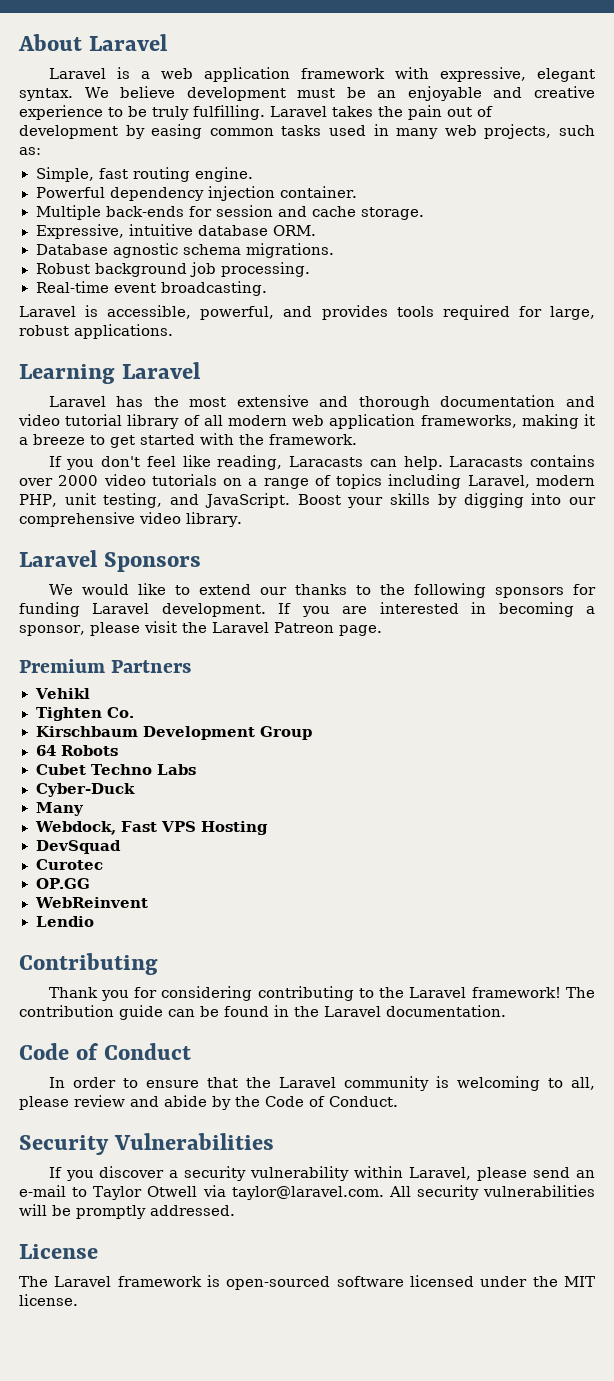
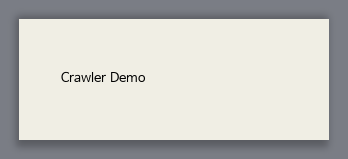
- About Laravel
- Laravel is a web application framework with expressive, elegant syntax. We believe development must be an enjoyable and creative experience to be truly fulfilling. Laravel takes the pain out of development by easing common tasks used in many web projects, such as:
- Simple, fast routing engine.
- Powerful dependency injection container.
- Multiple back-ends for session and cache storage.
- Expressive, intuitive database ORM.
- Database agnostic schema migrations.
- Robust background job processing.
- Real-time event broadcasting.
- Laravel is accessible, powerful, and provides tools required for large, robust applications.
- Learning Laravel
- Laravel has the most extensive and thorough documentation and video tutorial library of all modern web application frameworks, making it a breeze to get started with the framework.
- If you don't feel like reading, Laracasts can help. Laracasts contains over 2000 video tutorials on a range of topics including Laravel, modern PHP, unit testing, and JavaScript. Boost your skills by digging into our comprehensive video library.
- Laravel Sponsors
- We would like to extend our thanks to the following sponsors for funding Laravel development. If you are interested in becoming a sponsor, please visit the Laravel Patreon page.
- Premium Partners
- Vehikl
- Tighten Co.
- Kirschbaum Development Group
- 64 Robots
- Cubet Techno Labs
- Cyber-Duck
- Many
- Webdock, Fast VPS Hosting
- DevSquad
- Curotec
- OP.GG
- WebReinvent
- Lendio
- Contributing
- Thank you for considering contributing to the Laravel framework! The contribution guide can be found in the Laravel documentation.
- Code of Conduct
- In order to ensure that the Laravel community is welcoming to all, please review and abide by the Code of Conduct.
- Security Vulnerabilities
- If you discover a security vulnerability within Laravel, please send an e-mail to Taylor Otwell via taylor@laravel.com. All security vulnerabilities will be promptly addressed.
- License
- The Laravel framework is open-sourced software licensed under the MIT license.
+ Crawler Demo

